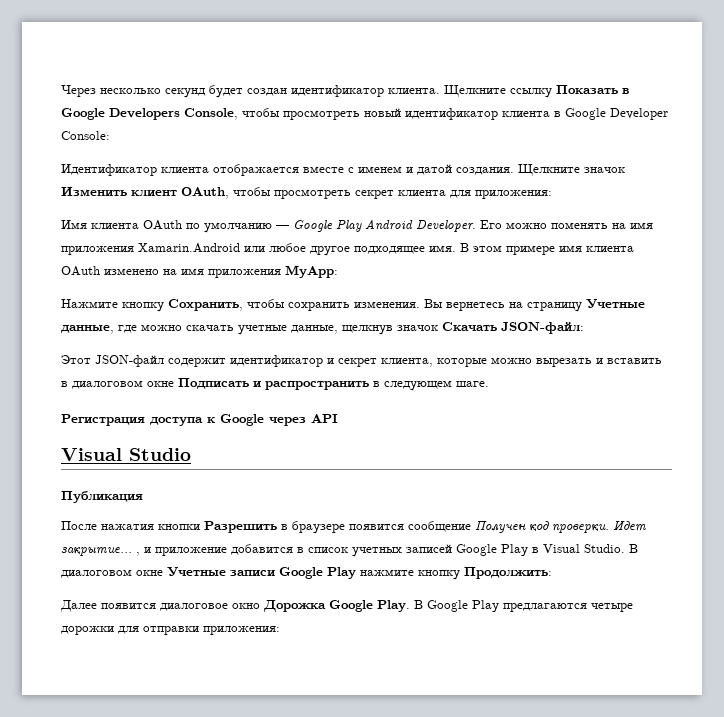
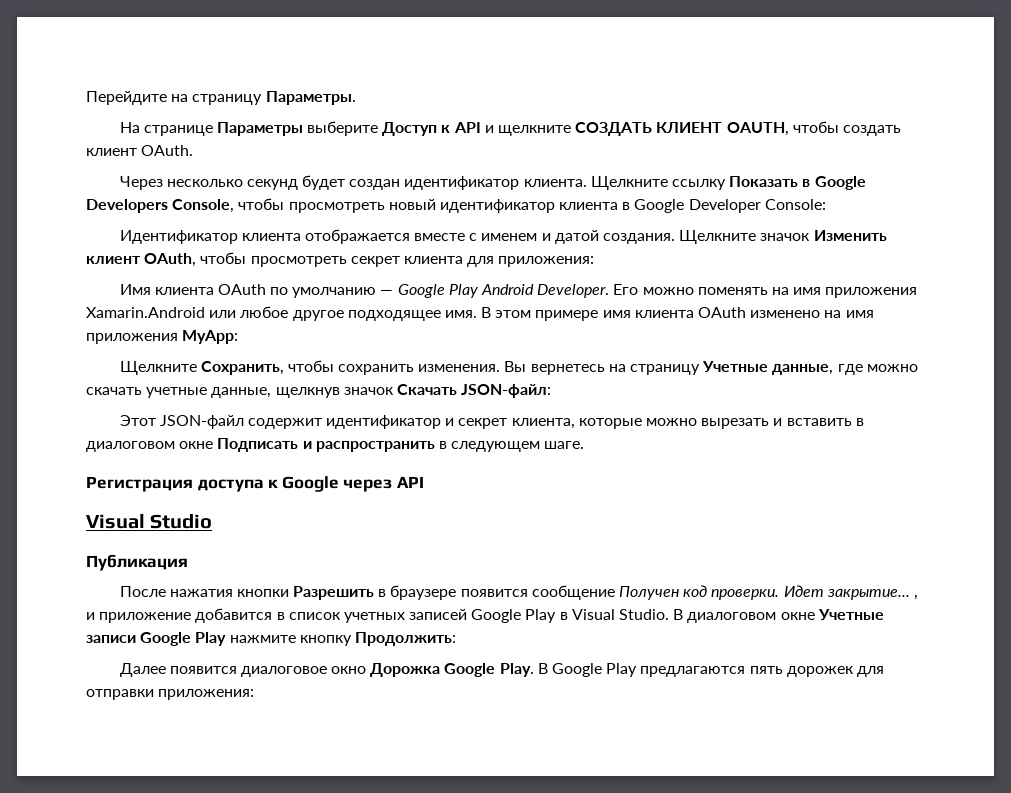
+ Перейдите на страницу Параметры.
+ На странице Параметры выберите Доступ к API и щелкните СОЗДАТЬ КЛИЕНТ OAUTH, чтобы создать клиент OAuth.
- Нажмите кнопку Сохранить, чтобы сохранить изменения.
+ Щелкните Сохранить, чтобы сохранить изменения.
- В Google Play предлагаются четыре дорожки для отправки приложения:
+ В Google Play предлагаются пять дорожек для отправки приложения:

